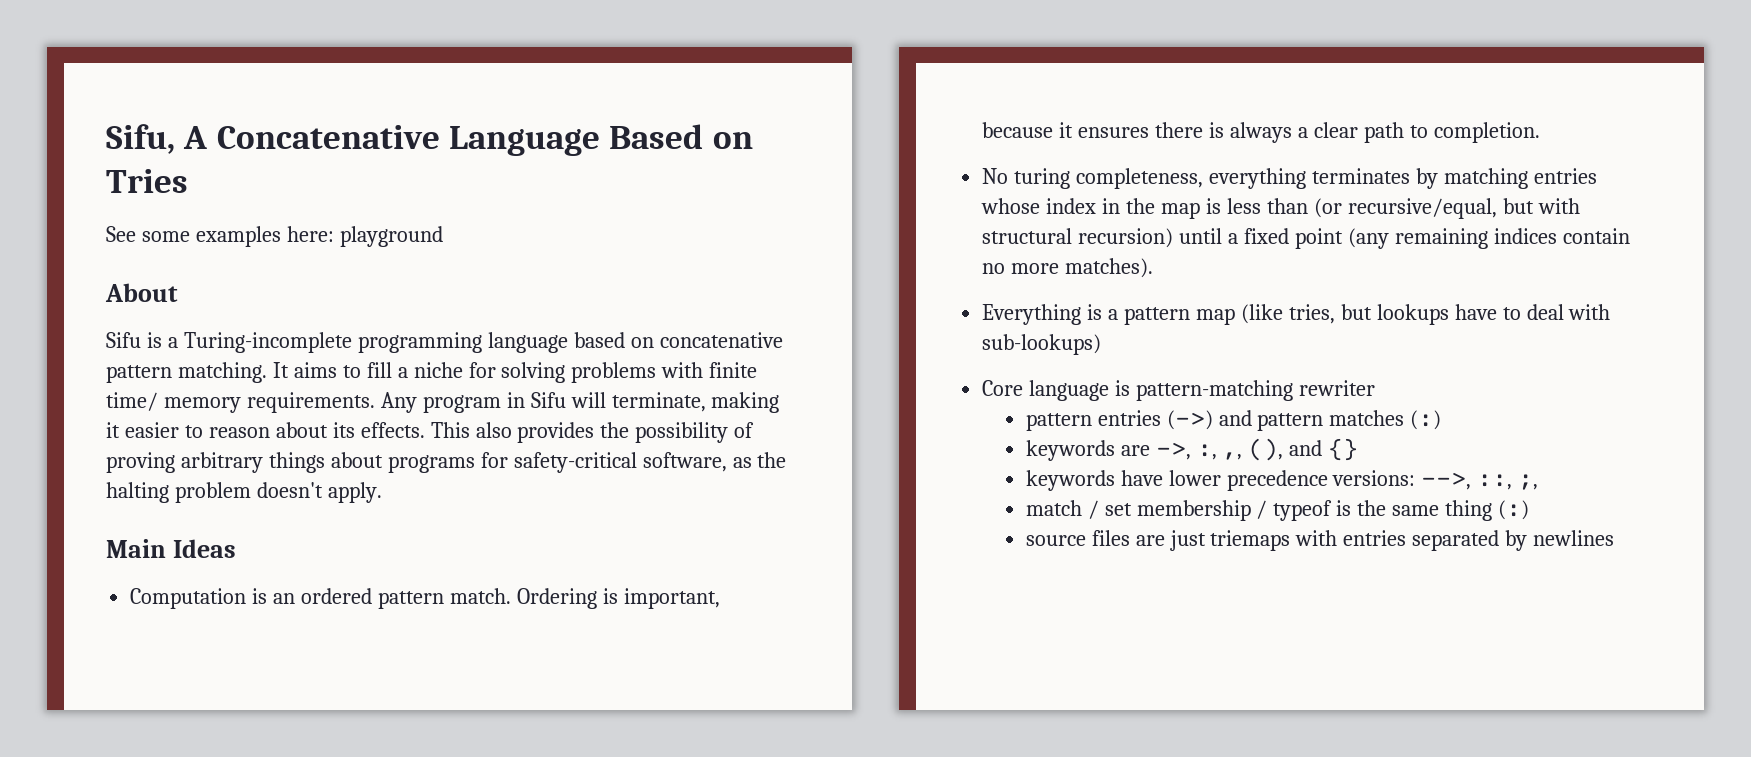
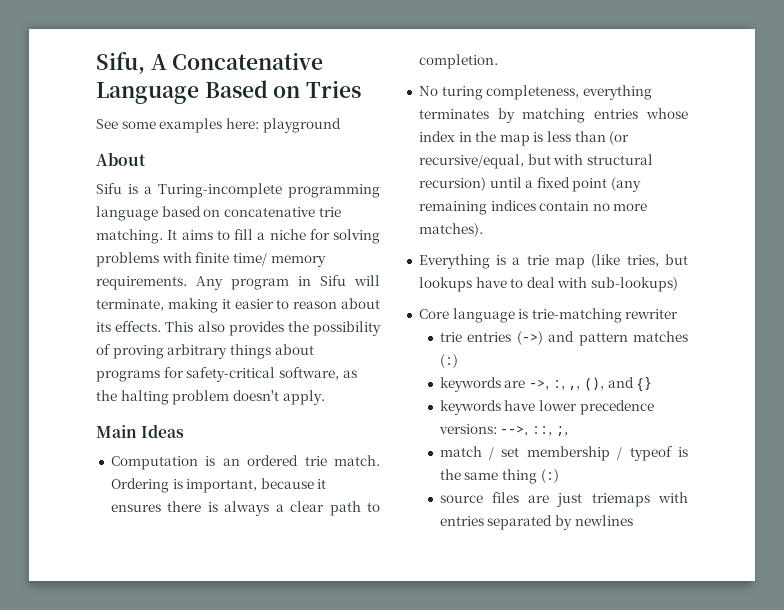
- Sifu is a Turing-incomplete programming language based on concatenative pattern matching.
+ Sifu is a Turing-incomplete programming language based on concatenative trie matching.
- Computation is an ordered pattern match.
+ Computation is an ordered trie match.
- Everything is a pattern map (like tries, but lookups have to deal with sub-lookups)
+ Everything is a trie map (like tries, but lookups have to deal with sub-lookups)
- Core language is pattern-matching rewriter
+ Core language is trie-matching rewriter
- pattern entries (->) and pattern matches (:)
+ trie entries (->) and pattern matches (:)

